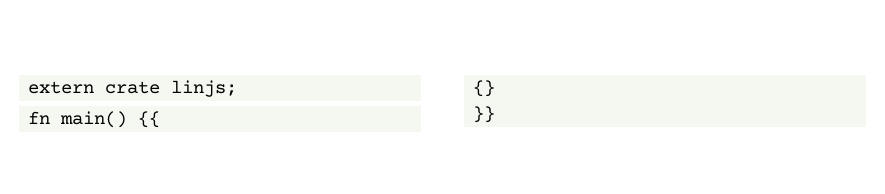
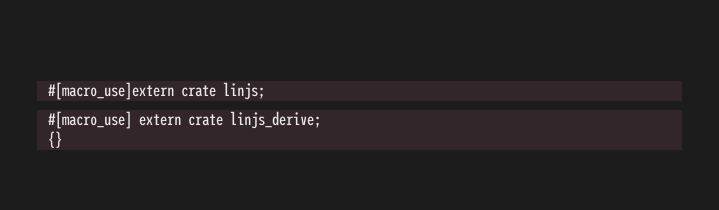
- extern crate linjs;
+ #[macro_use]extern crate linjs;
- fn main() {{
+ #[macro_use] extern crate linjs_derive;
- }}

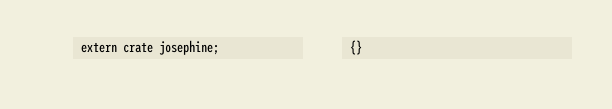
- #[macro_use]extern crate linjs;
- #[macro_use] extern crate linjs_derive;
+ extern crate josephine;

